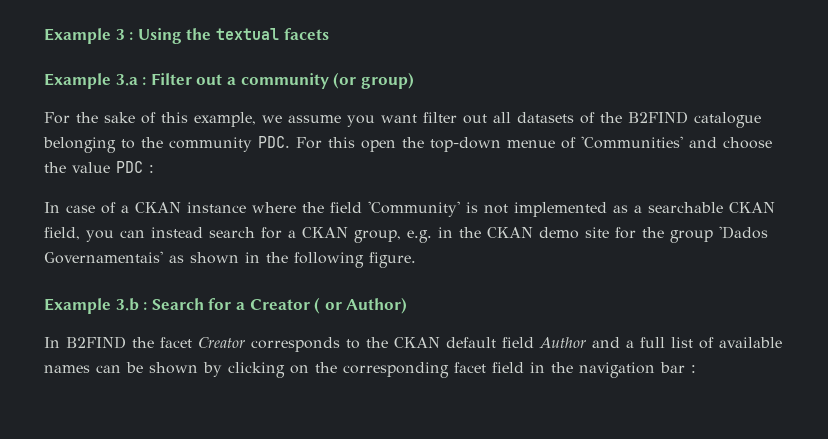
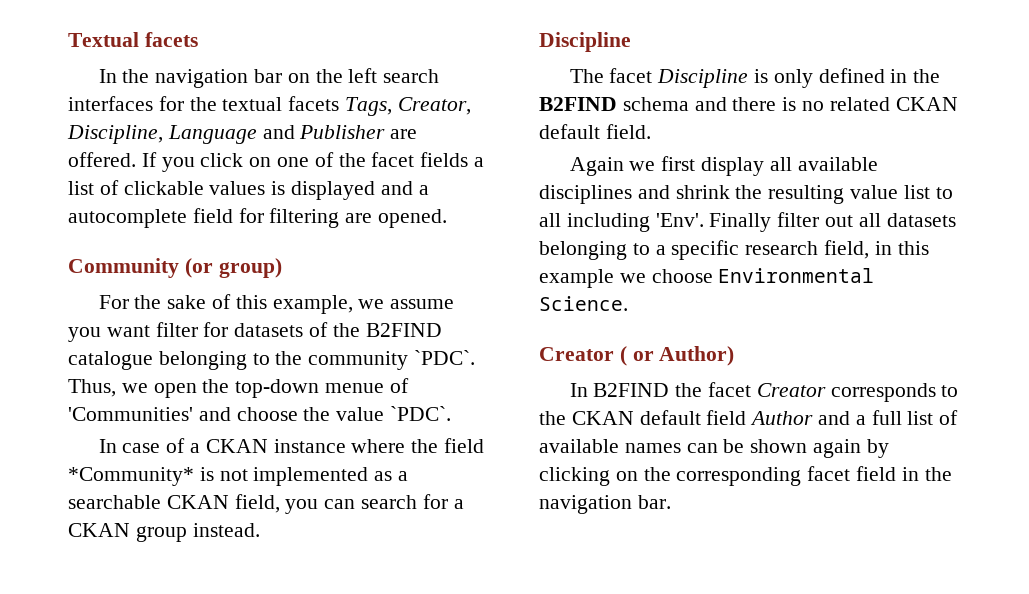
- Example 3 : Using the textual facets
- Example 3.a : Filter out a community (or group)
+ Textual facets
+ In the navigation bar on the left search interfaces for the textual facets Tags, Creator, Discipline, Language and Publisher are offered. If you click on one of the facet fields a list of clickable values is displayed and a autocomplete field for filtering are opened.
+ Community (or group)
- For the sake of this example, we assume you want filter out all datasets of the B2FIND catalogue belonging to the community PDC. For this open the top-down menue of 'Communities' and choose the value PDC :
+ For the sake of this example, we assume you want filter for datasets of the B2FIND catalogue belonging to the community `PDC`. Thus, we open the top-down menue of 'Communities' and choose the value `PDC`.
- In case of a CKAN instance where the field 'Community' is not implemented as a searchable CKAN field, you can instead search for a CKAN group, e.g. in the CKAN demo site for the group 'Dados Governamentais' as shown in the following figure.
- Example 3.b : Search for a Creator ( or Author)
+ In case of a CKAN instance where the field *Community* is not implemented as a searchable CKAN field, you can search for a CKAN group instead.
+ Discipline
+ The facet Discipline is only defined in the B2FIND schema and there is no related CKAN default field.
+ Again we first display all available disciplines and shrink the resulting value list to all including 'Env'. Finally filter out all datasets belonging to a specific research field, in this example we choose Environmental Science.
+ Creator ( or Author)
- In B2FIND the facet Creator corresponds to the CKAN default field Author and a full list of available names can be shown by clicking on the corresponding facet field in the navigation bar :
+ In B2FIND the facet Creator corresponds to the CKAN default field Author and a full list of available names can be shown again by clicking on the corresponding facet field in the navigation bar.

